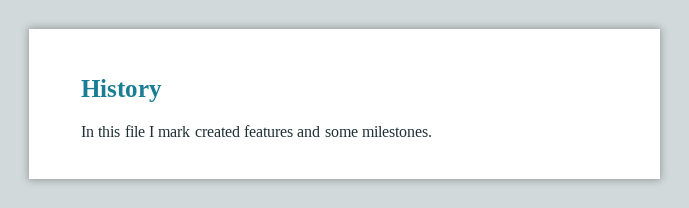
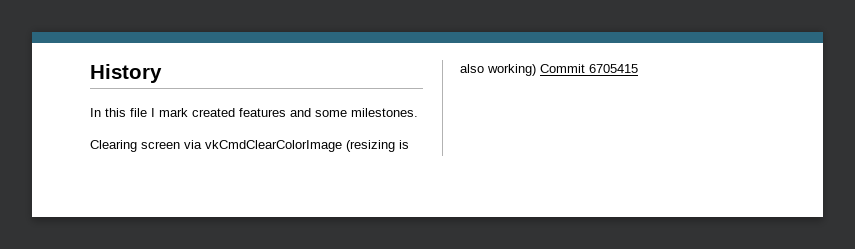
+ Clearing screen via vkCmdClearColorImage (resizing is also working) Commit 6705415

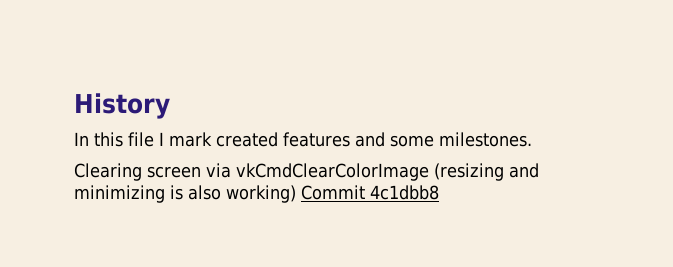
- Clearing screen via vkCmdClearColorImage (resizing is also working) Commit 6705415
+ Clearing screen via vkCmdClearColorImage (resizing and minimizing is also working) Commit 4c1dbb8

